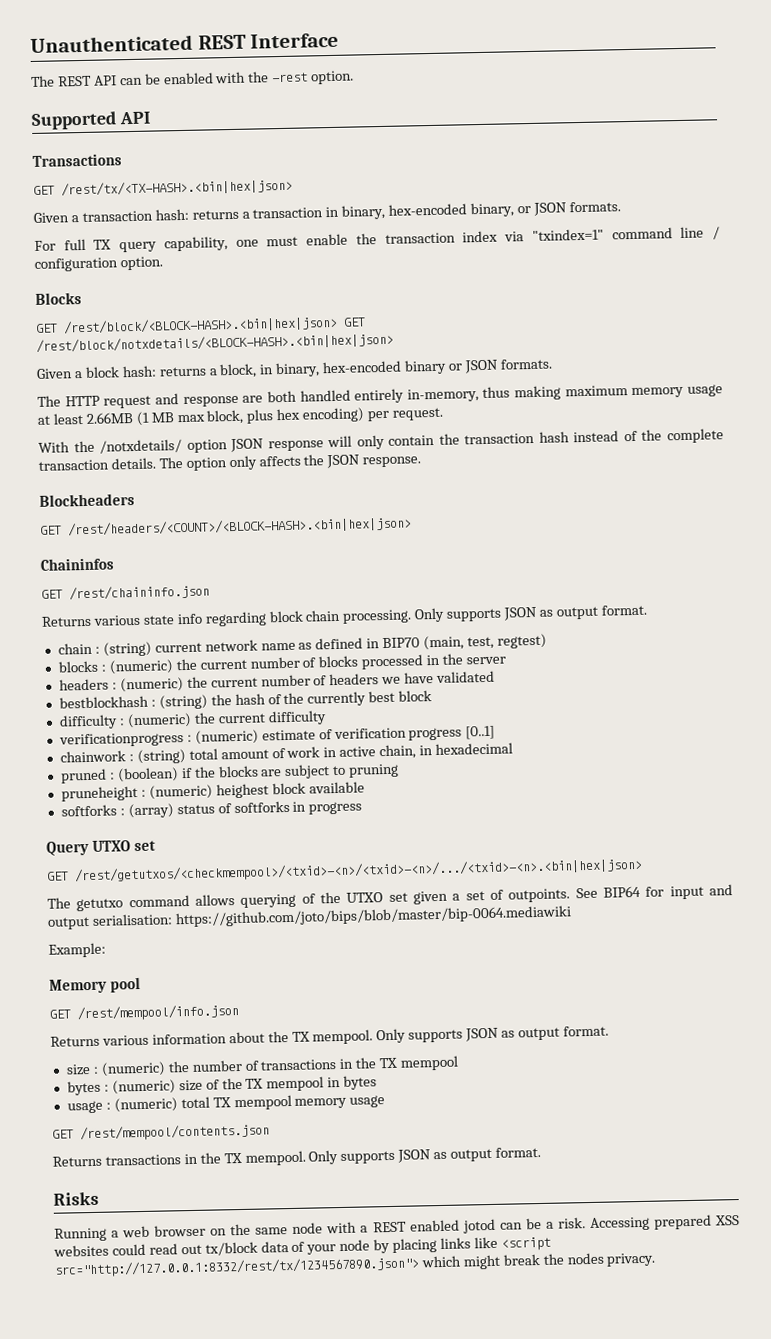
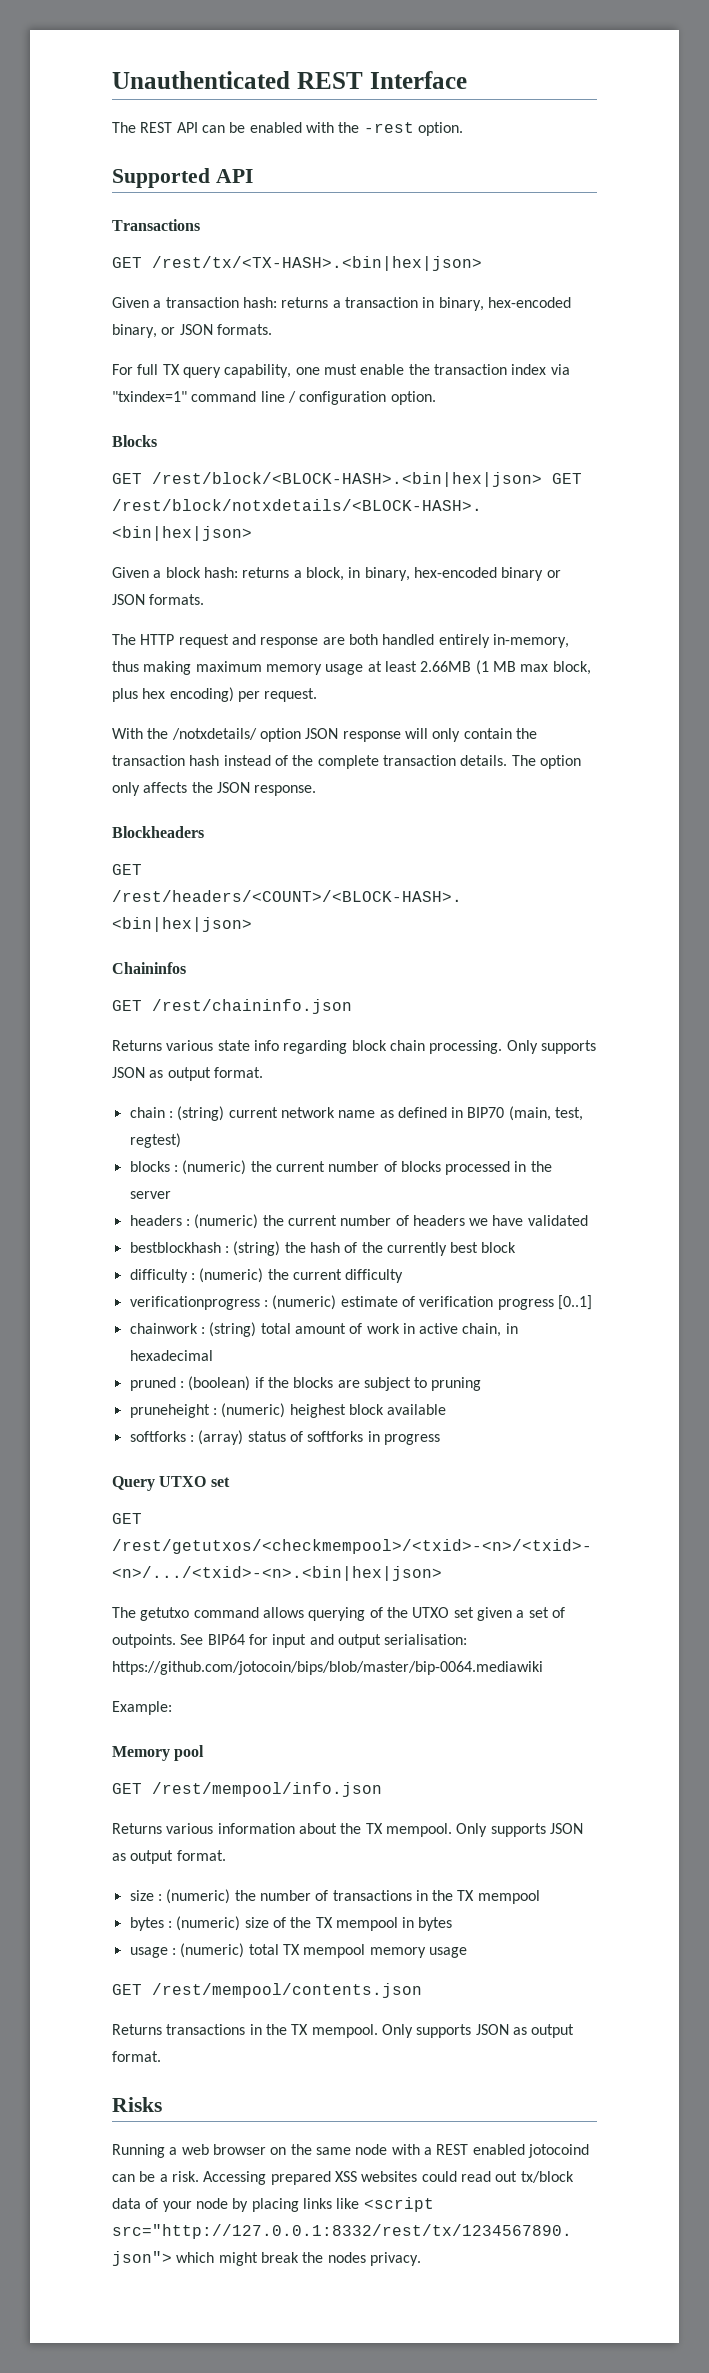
- See BIP64 for input and output serialisation: https://github.com/joto/bips/blob/master/bip-0064.mediawiki
+ See BIP64 for input and output serialisation: https://github.com/jotocoin/bips/blob/master/bip-0064.mediawiki
- Running a web browser on the same node with a REST enabled jotod can be a risk.
+ Running a web browser on the same node with a REST enabled jotocoind can be a risk.

